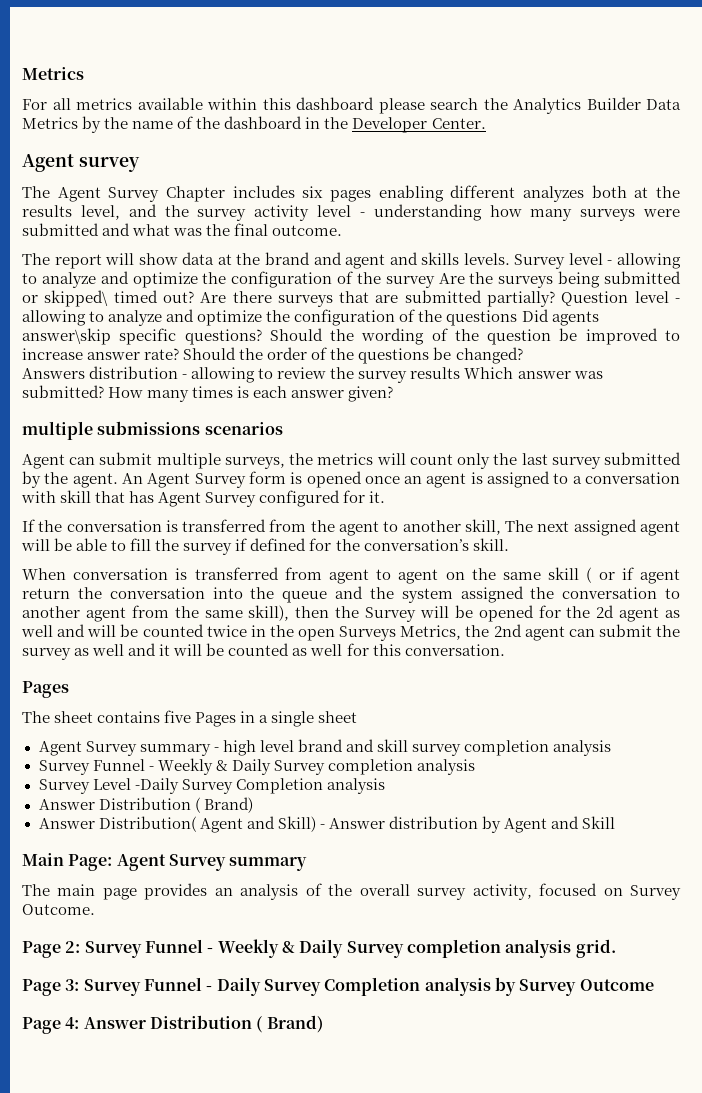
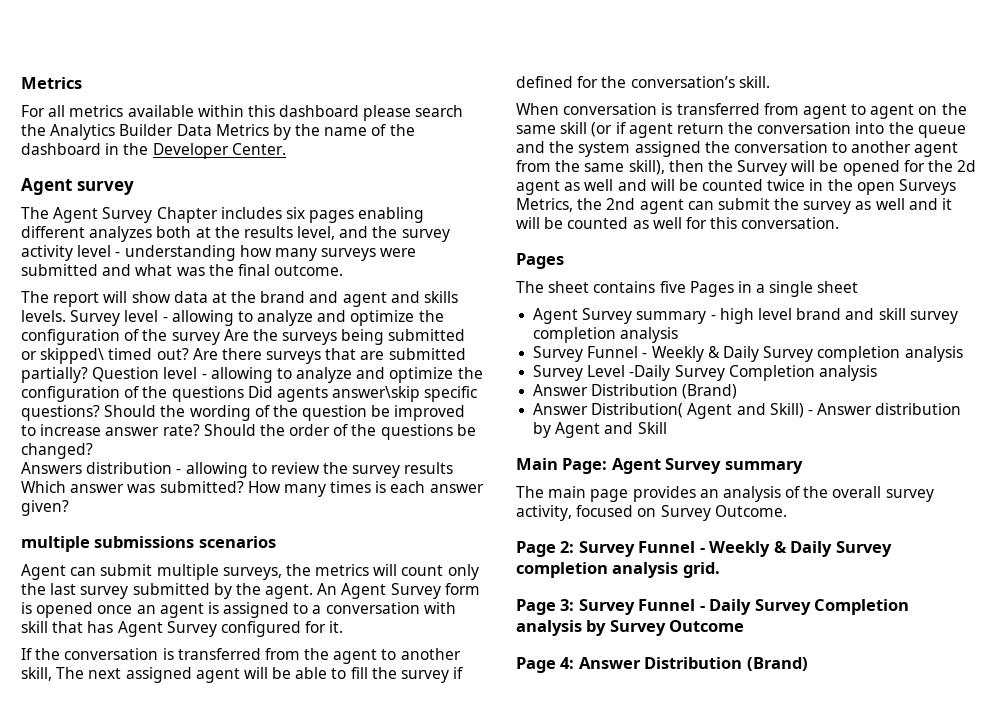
- When conversation is transferred from agent to agent on the same skill ( or if agent return the conversation into the queue and the system assigned the conversation to another agent from the same skill), then the Survey will be opened for the 2d agent as well and will be counted twice in the open Surveys Metrics, the 2nd agent can submit the survey as well and it will be counted as well for this conversation.
+ When conversation is transferred from agent to agent on the same skill (or if agent return the conversation into the queue and the system assigned the conversation to another agent from the same skill), then the Survey will be opened for the 2d agent as well and will be counted twice in the open Surveys Metrics, the 2nd agent can submit the survey as well and it will be counted as well for this conversation.
  Survey Level -Daily Survey Completion analysis
- Answer Distribution ( Brand)
+ Answer Distribution (Brand)
- Page 4: Answer Distribution ( Brand)
+ Page 4: Answer Distribution (Brand)

